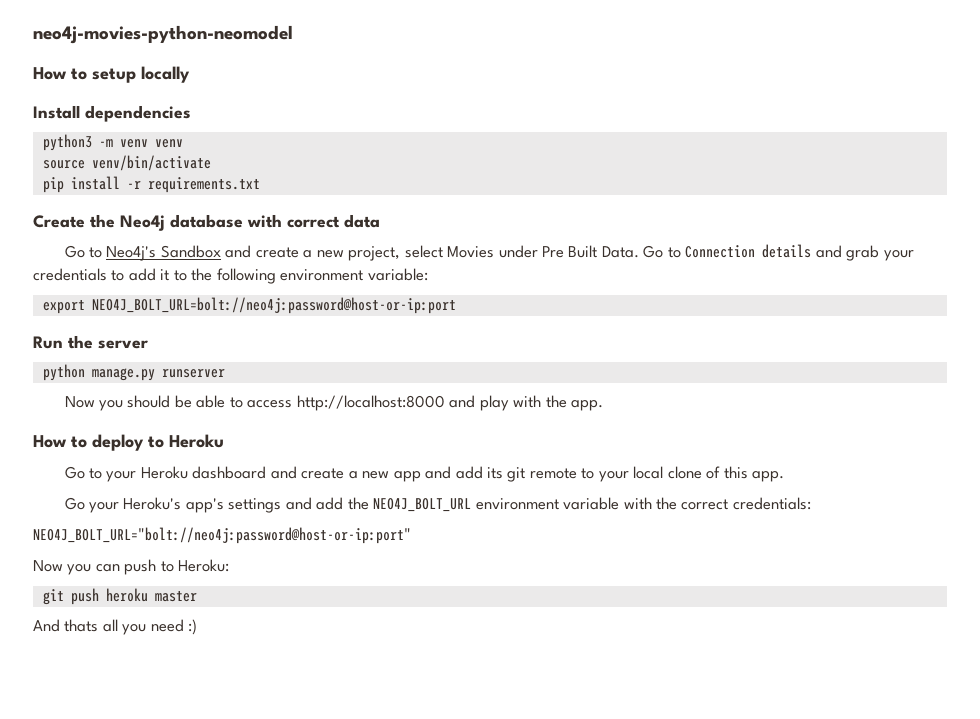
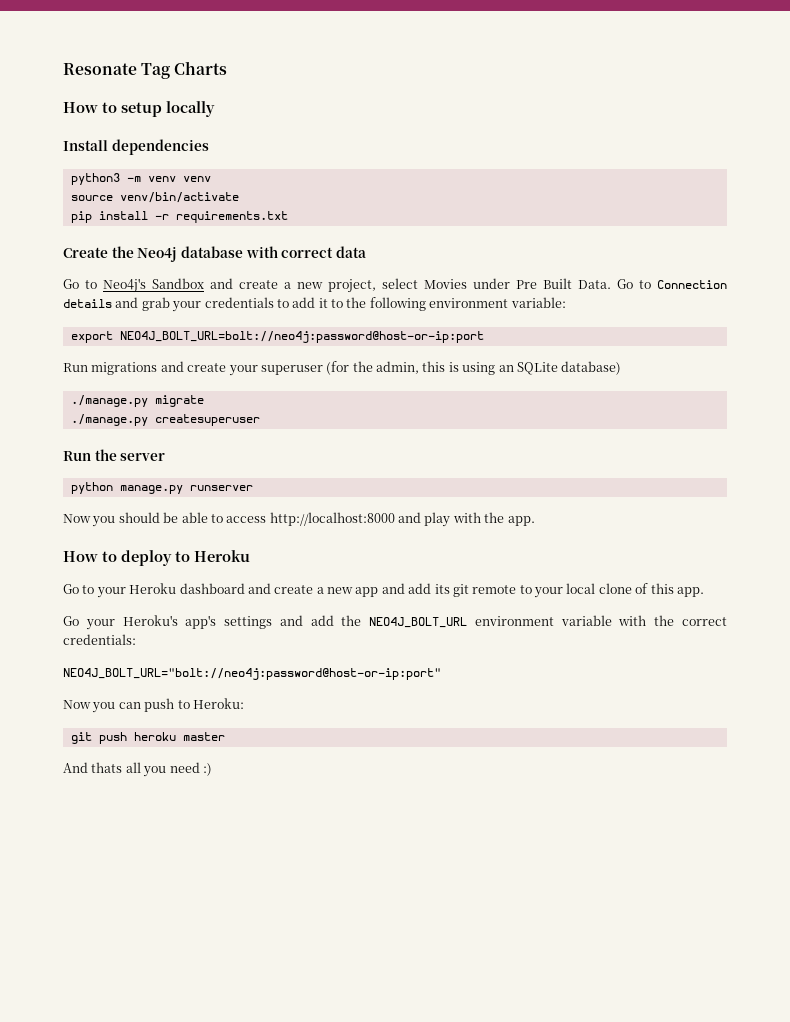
- neo4j-movies-python-neomodel
+ Resonate Tag Charts
+ Run migrations and create your superuser (for the admin, this is using an SQLite database)
+ ./manage.py migrate
+ ./manage.py createsuperuser

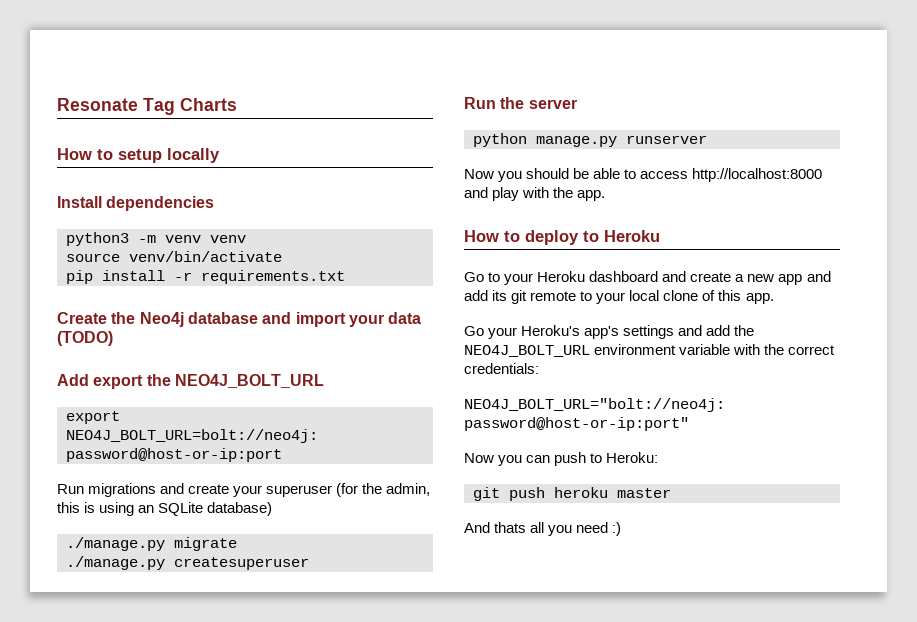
- Create the Neo4j database with correct data
- Go to Neo4j's Sandbox and create a new project, select Movies under Pre Built Data. Go to Connection details and grab your credentials to add it to the following environment variable:
+ Create the Neo4j database and import your data (TODO)
+ Add export the NEO4J_BOLT_URL

